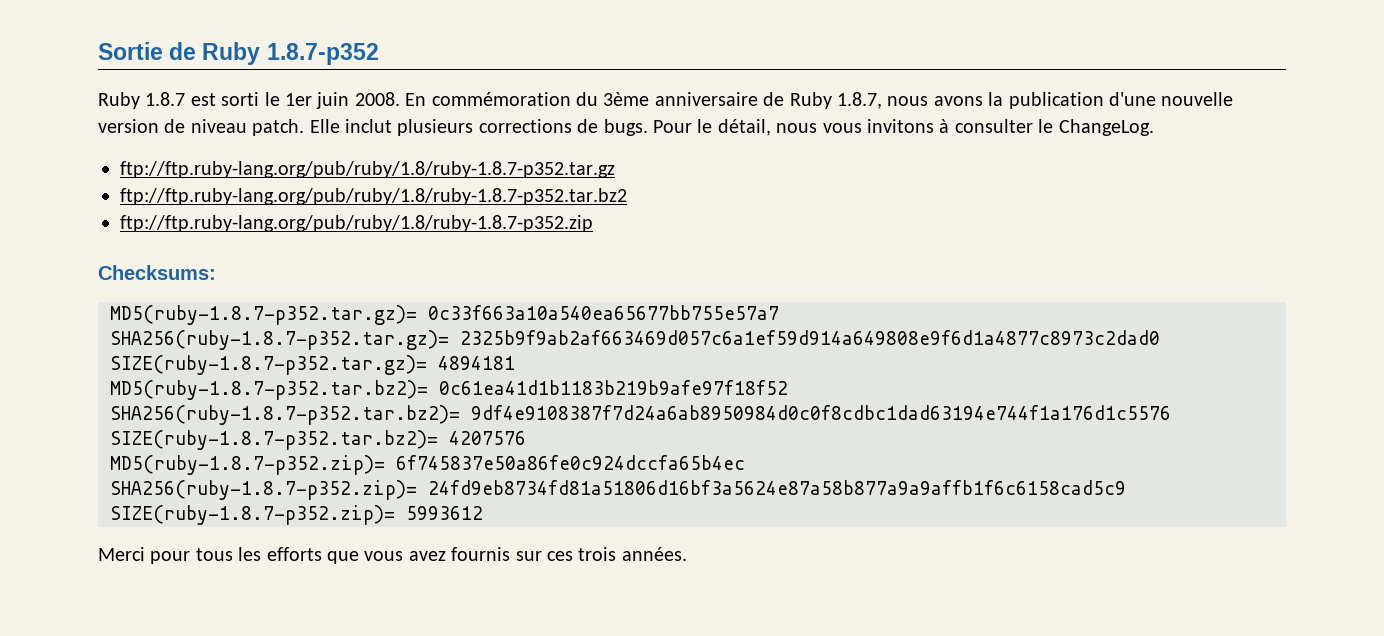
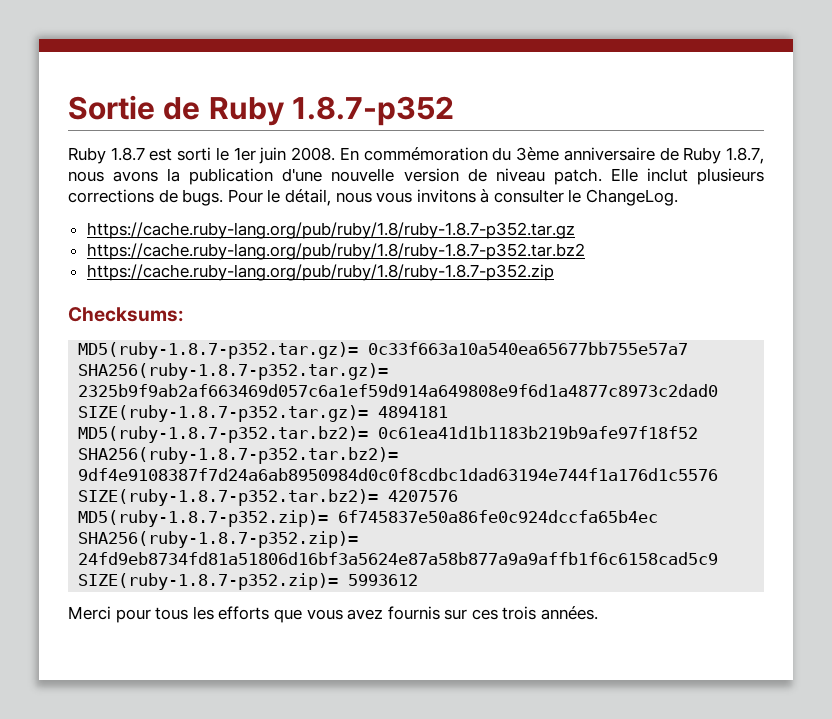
- ftp://ftp.ruby-lang.org/pub/ruby/1.8/ruby-1.8.7-p352.tar.gz
- ftp://ftp.ruby-lang.org/pub/ruby/1.8/ruby-1.8.7-p352.tar.bz2
- ftp://ftp.ruby-lang.org/pub/ruby/1.8/ruby-1.8.7-p352.zip
+ https://cache.ruby-lang.org/pub/ruby/1.8/ruby-1.8.7-p352.tar.gz
+ https://cache.ruby-lang.org/pub/ruby/1.8/ruby-1.8.7-p352.tar.bz2
+ https://cache.ruby-lang.org/pub/ruby/1.8/ruby-1.8.7-p352.zip

